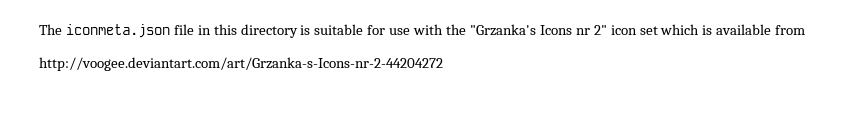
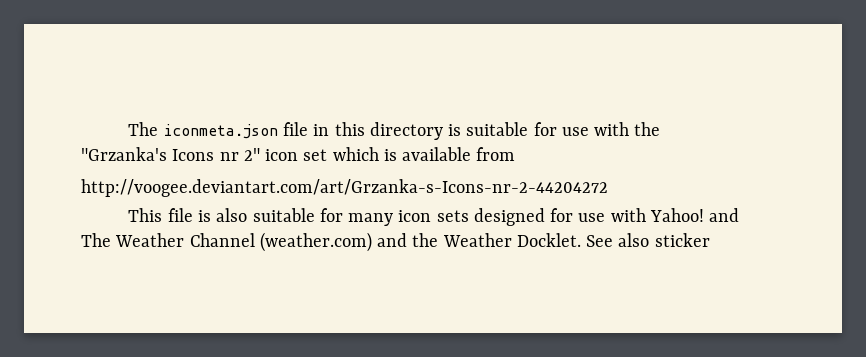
+ This file is also suitable for many icon sets designed for use with Yahoo! and The Weather Channel (weather.com) and the Weather Docklet. See also sticker

